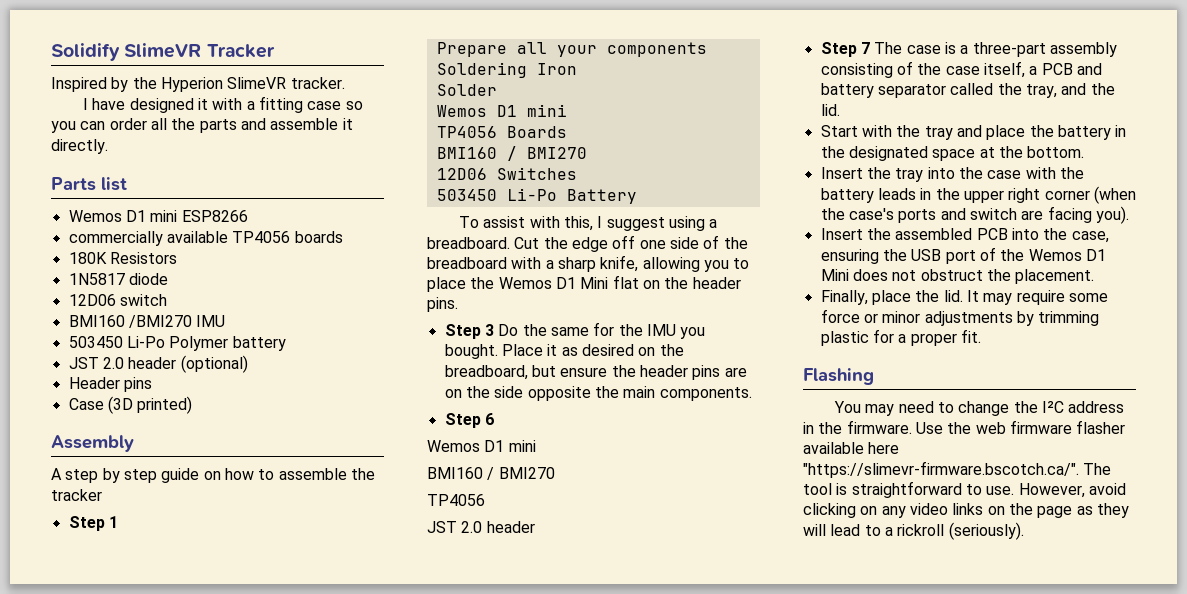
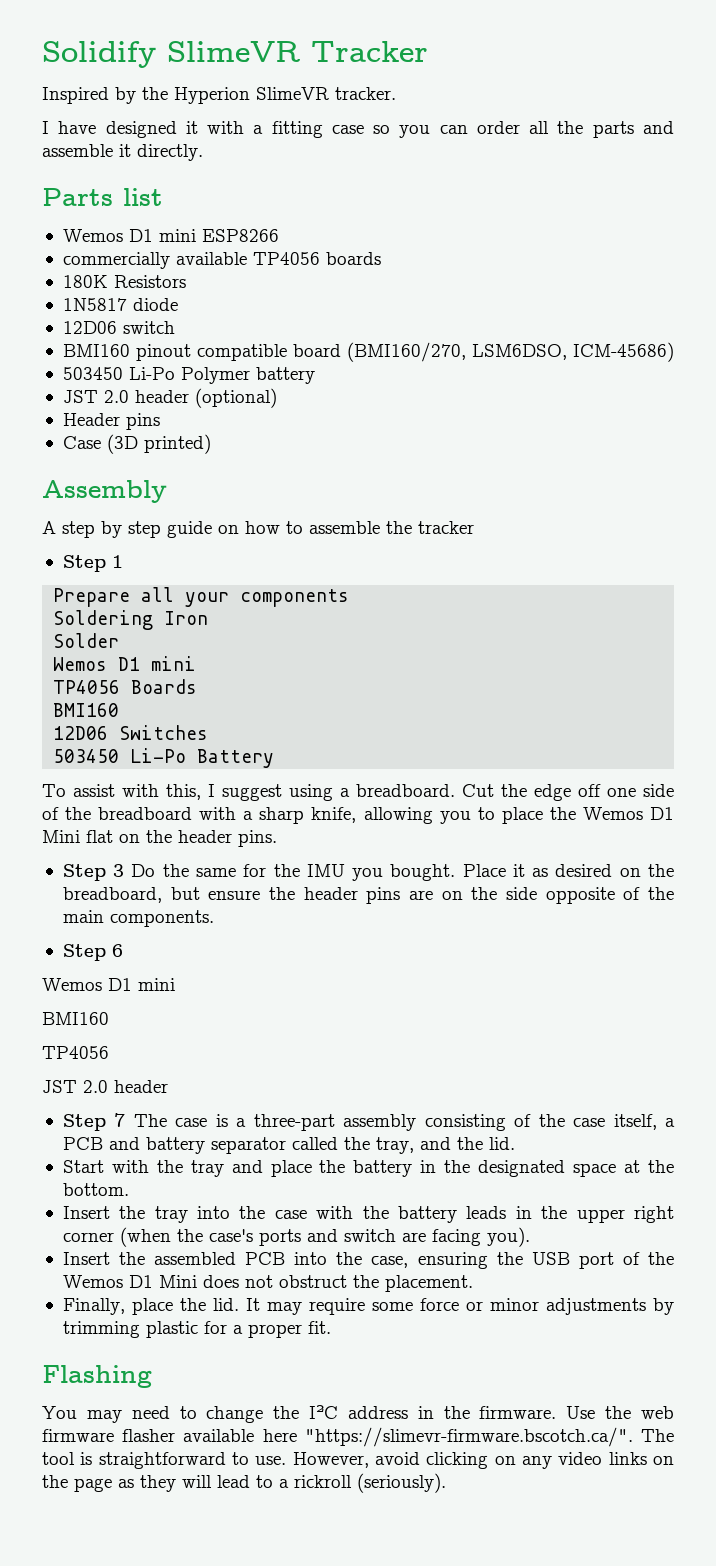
- BMI160 /BMI270 IMU
+ BMI160 pinout compatible board (BMI160/270, LSM6DSO, ICM-45686)
  TP4056 Boards
- BMI160 / BMI270
+ BMI160
- Place it as desired on the breadboard, but ensure the header pins are on the side opposite the main components.
+ Place it as desired on the breadboard, but ensure the header pins are on the side opposite of the main components.
  Step 6
  Wemos D1 mini
- BMI160 / BMI270
+ BMI160

